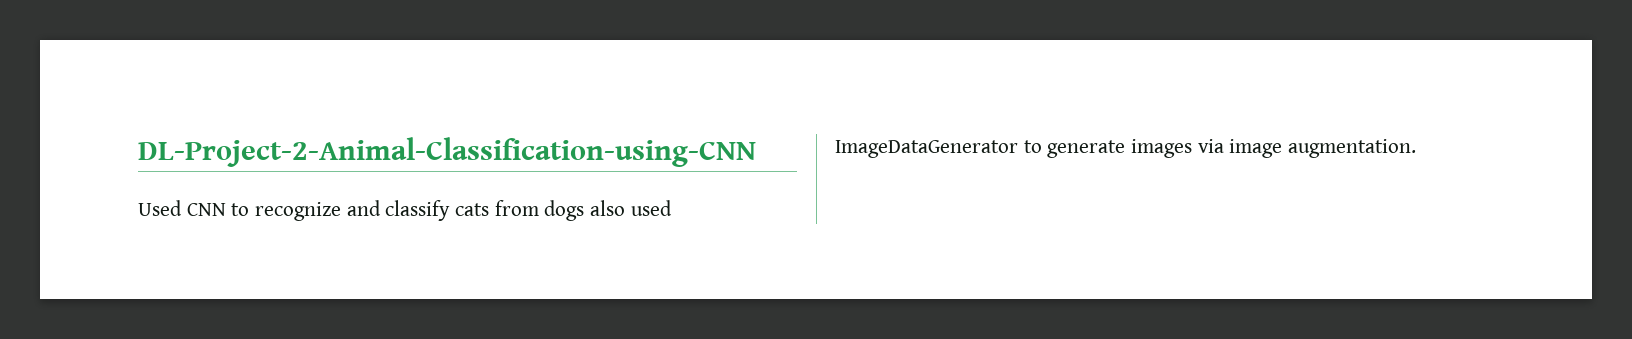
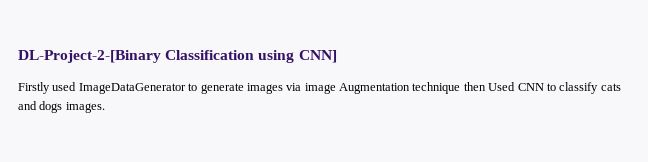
- DL-Project-2-Animal-Classification-using-CNN
- Used CNN to recognize and classify cats from dogs also used ImageDataGenerator to generate images via image augmentation.
+ DL-Project-2-[Binary Classification using CNN]
+ Firstly used ImageDataGenerator to generate images via image Augmentation technique then Used CNN to classify cats and dogs images.

